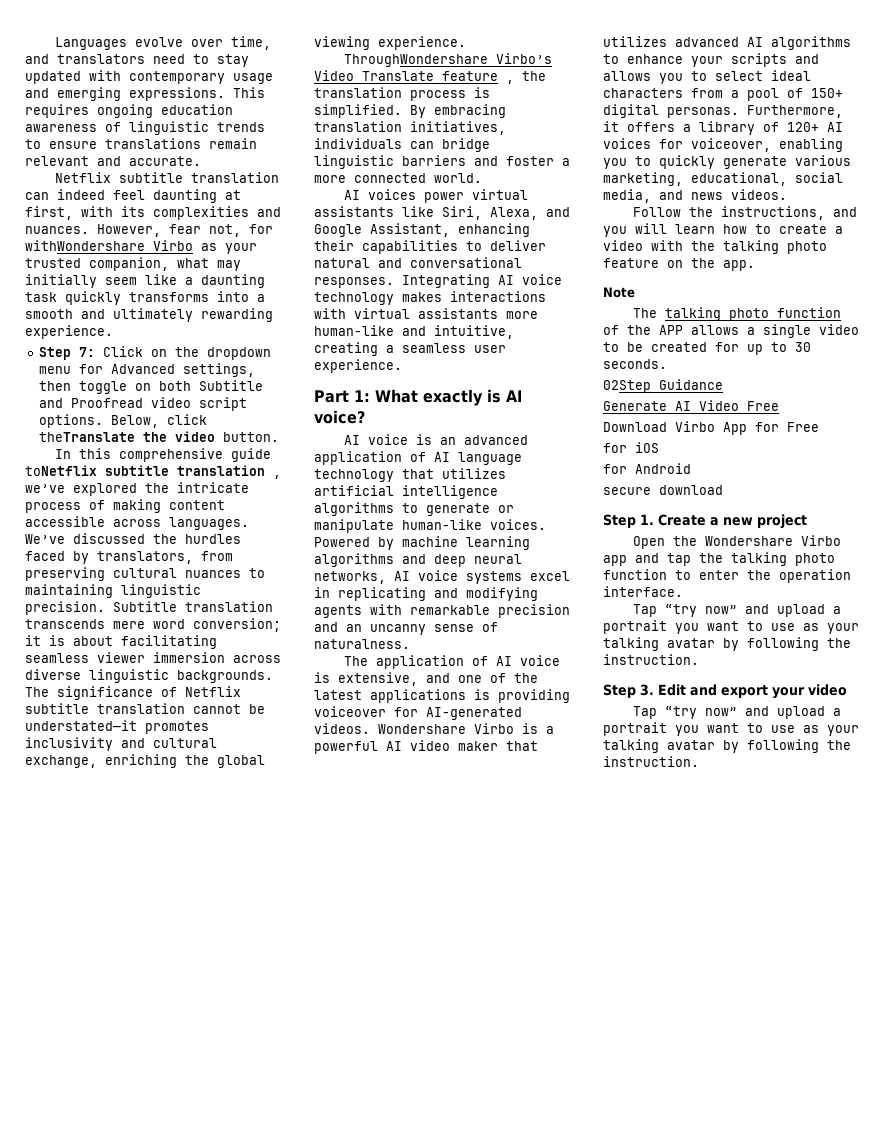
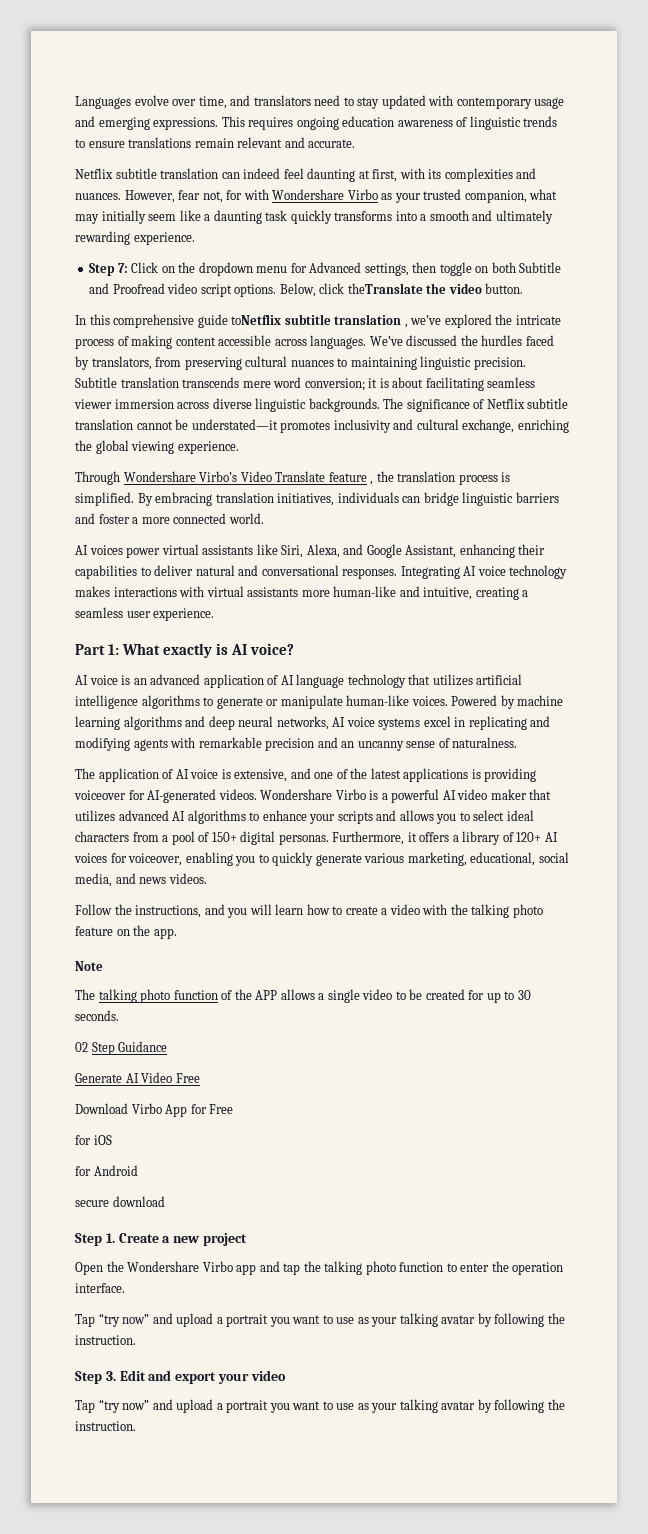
- However, fear not, for withWondershare Virbo as your trusted companion, what may initially seem like a daunting task quickly transforms into a smooth and ultimately rewarding experience.
+ However, fear not, for with Wondershare Virbo as your trusted companion, what may initially seem like a daunting task quickly transforms into a smooth and ultimately rewarding experience.
- ThroughWondershare Virbo’s Video Translate feature , the translation process is simplified.
+ Through Wondershare Virbo’s Video Translate feature , the translation process is simplified.
- 02Step Guidance
+ 02 Step Guidance

